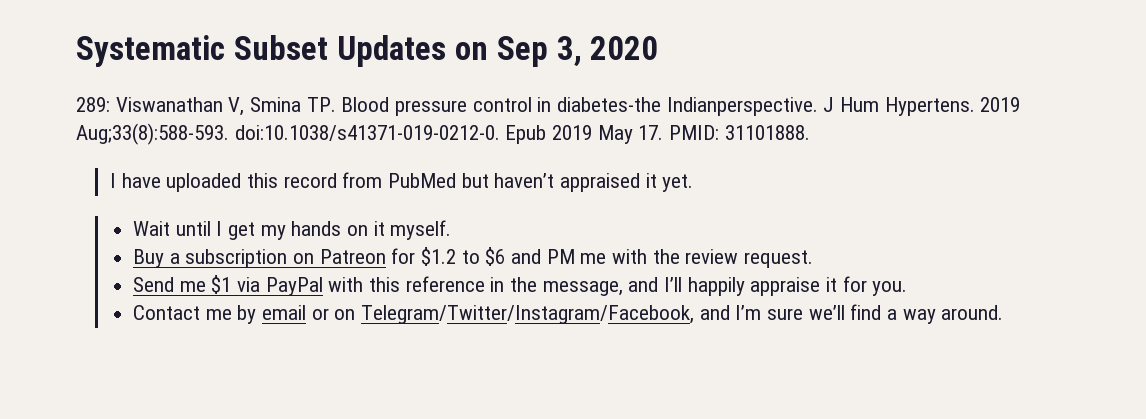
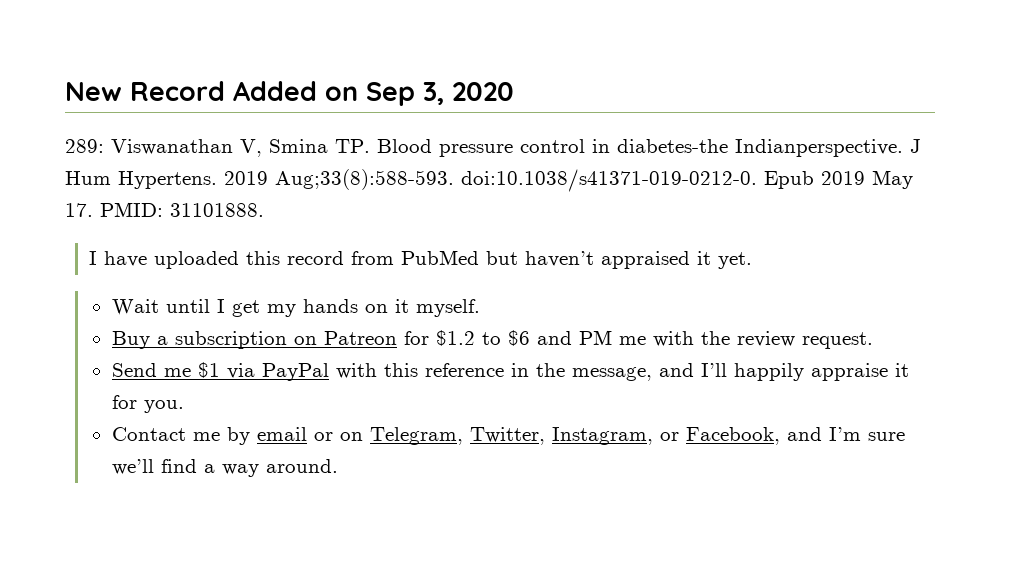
- Systematic Subset Updates on Sep 3, 2020
+ New Record Added on Sep 3, 2020
- Contact me by email or on Telegram/Twitter/Instagram/Facebook, and I’m sure we’ll find a way around.
+ Contact me by email or on Telegram, Twitter, Instagram, or Facebook, and I’m sure we’ll find a way around.

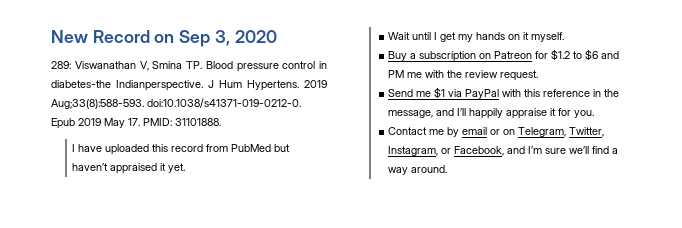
- New Record Added on Sep 3, 2020
+ New Record on Sep 3, 2020

